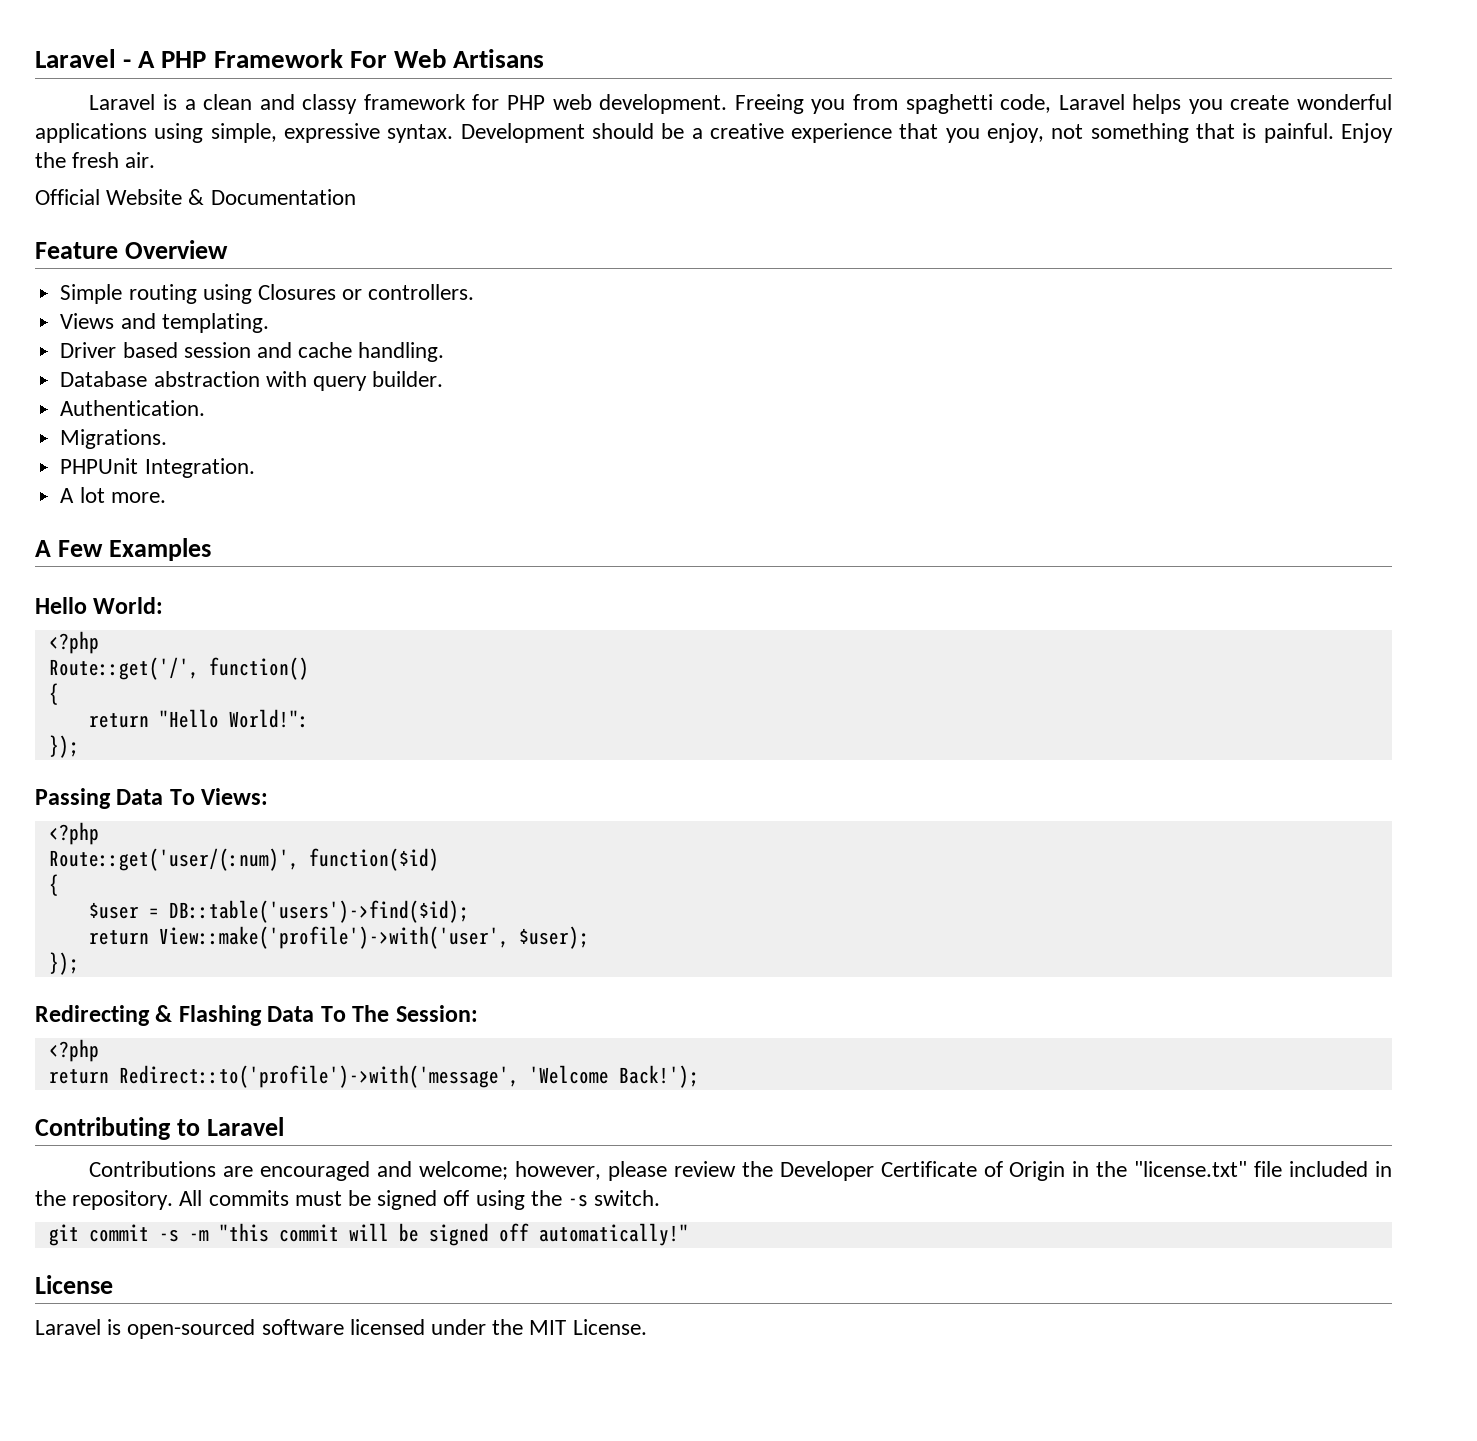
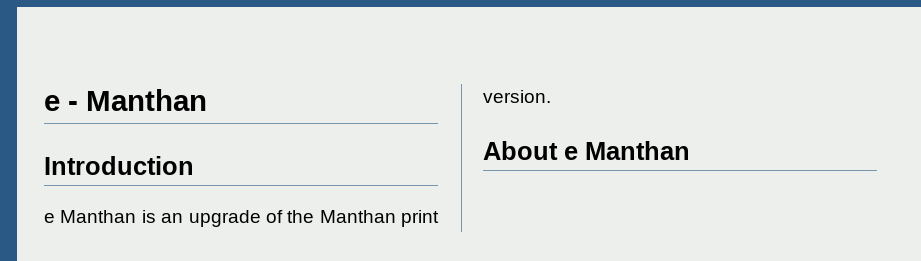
- Laravel - A PHP Framework For Web Artisans
- Laravel is a clean and classy framework for PHP web development. Freeing you from spaghetti code, Laravel helps you create wonderful applications using simple, expressive syntax. Development should be a creative experience that you enjoy, not something that is painful. Enjoy the fresh air.
- Official Website & Documentation
- Feature Overview
- Simple routing using Closures or controllers.
- Views and templating.
- Driver based session and cache handling.
- Database abstraction with query builder.
- Authentication.
- Migrations.
- PHPUnit Integration.
- A lot more.
- A Few Examples
- Hello World:
- <?php
- Route::get('/', function()
- {
- return "Hello World!":
- });
- Passing Data To Views:
- <?php
- Route::get('user/(:num)', function($id)
- {
- $user = DB::table('users')->find($id);
- return View::make('profile')->with('user', $user);
- });
- Redirecting & Flashing Data To The Session:
- <?php
- return Redirect::to('profile')->with('message', 'Welcome Back!');
- Contributing to Laravel
- Contributions are encouraged and welcome; however, please review the Developer Certificate of Origin in the "license.txt" file included in the repository. All commits must be signed off using the -s switch.
- git commit -s -m "this commit will be signed off automatically!"
- License
- Laravel is open-sourced software licensed under the MIT License.
+ e - Manthan
+ Introduction
+ e Manthan is an upgrade of the Manthan print version.
+ About e Manthan

